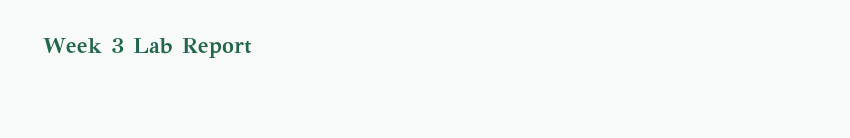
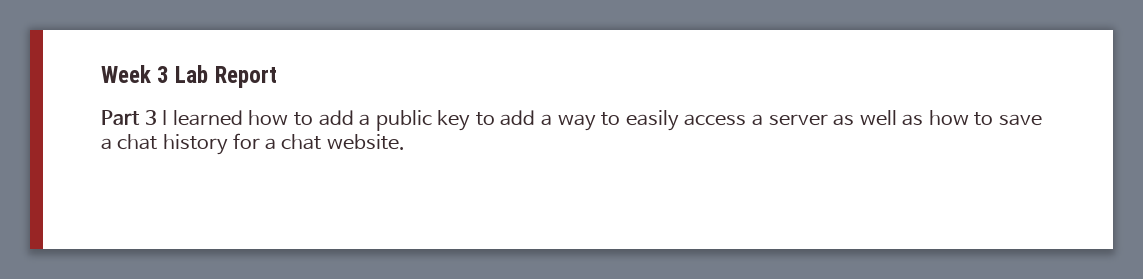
+ Part 3 I learned how to add a public key to add a way to easily access a server as well as how to save a chat history for a chat website.

